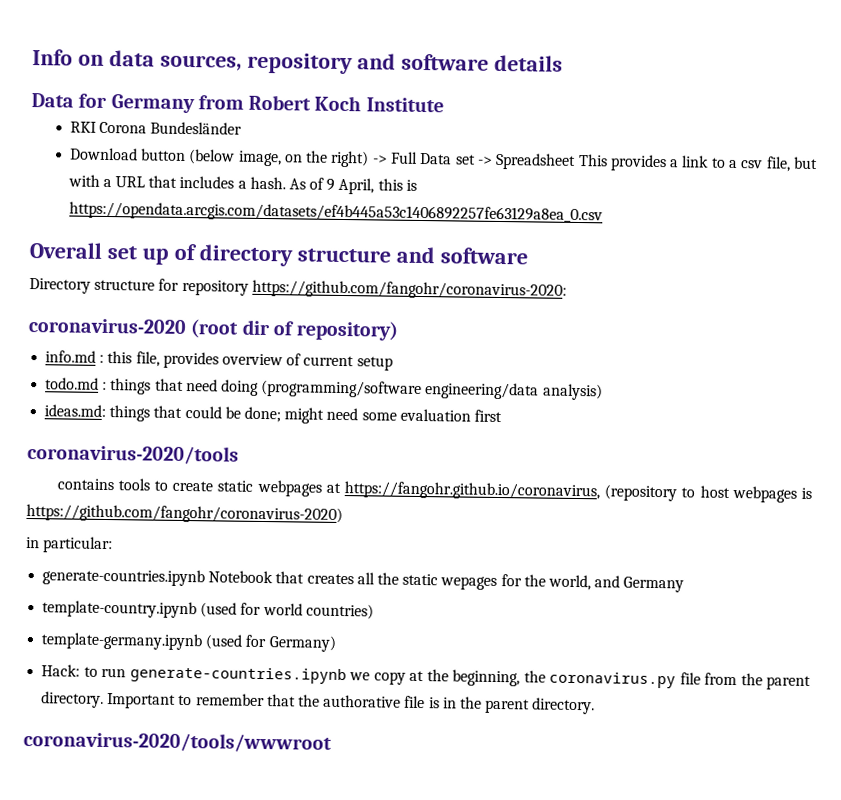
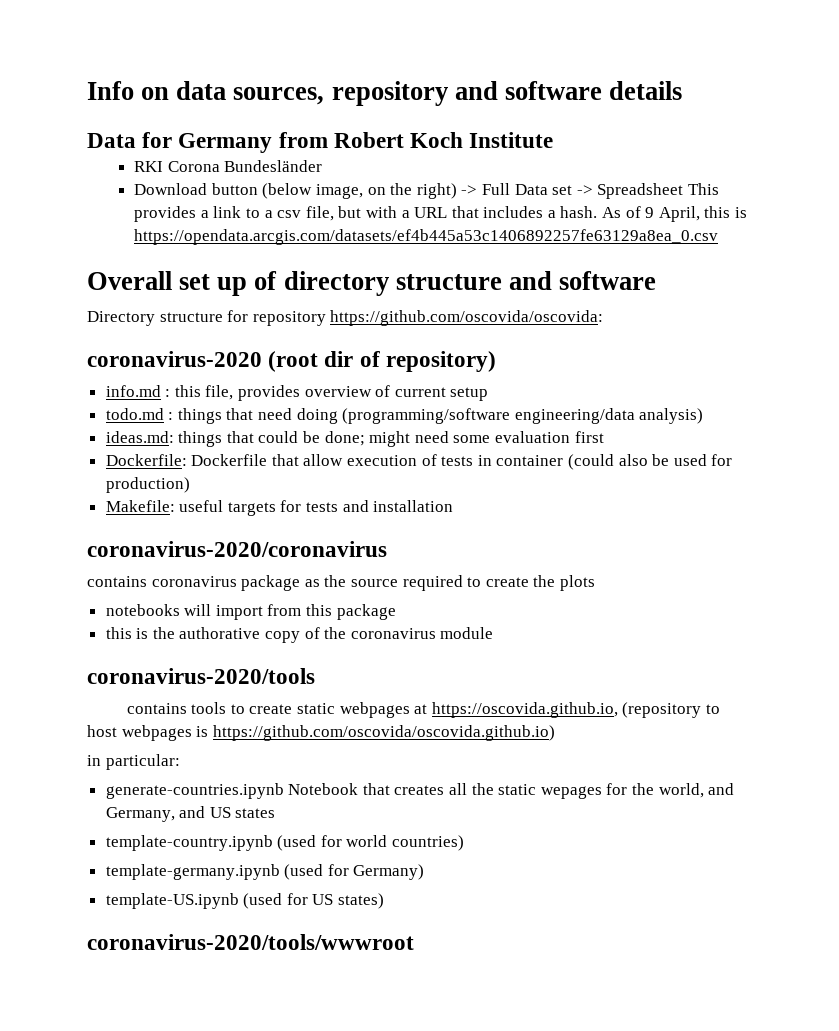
- Directory structure for repository https://github.com/fangohr/coronavirus-2020:
+ Directory structure for repository https://github.com/oscovida/oscovida:
+ Dockerfile: Dockerfile that allow execution of tests in container (could also be used for production)
+ Makefile: useful targets for tests and installation
+ coronavirus-2020/coronavirus
+ contains coronavirus package as the source required to create the plots
+ notebooks will import from this package
+ this is the authorative copy of the coronavirus module
- contains tools to create static webpages at https://fangohr.github.io/coronavirus, (repository to host webpages is https://github.com/fangohr/coronavirus-2020)
+ contains tools to create static webpages at https://oscovida.github.io, (repository to host webpages is https://github.com/oscovida/oscovida.github.io)
- generate-countries.ipynb Notebook that creates all the static wepages for the world, and Germany
+ generate-countries.ipynb Notebook that creates all the static wepages for the world, and Germany, and US states
- Hack: to run generate-countries.ipynb we copy at the beginning, the coronavirus.py file from the parent directory. Important to remember that the authorative file is in the parent directory.
+ template-US.ipynb (used for US states)

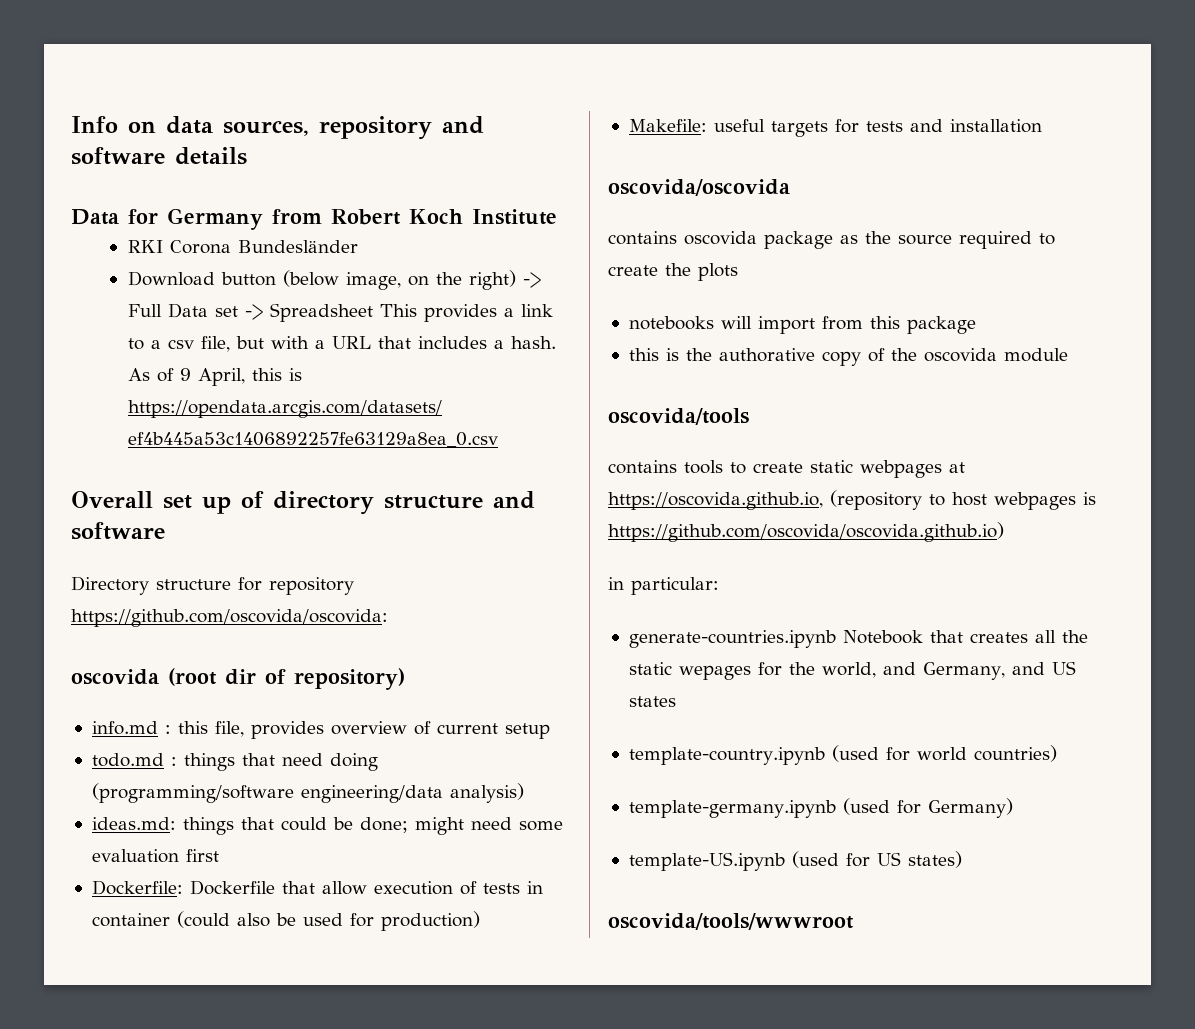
- coronavirus-2020 (root dir of repository)
+ oscovida (root dir of repository)
- coronavirus-2020/coronavirus
- contains coronavirus package as the source required to create the plots
+ oscovida/oscovida
+ contains oscovida package as the source required to create the plots
- this is the authorative copy of the coronavirus module
+ this is the authorative copy of the oscovida module
- coronavirus-2020/tools
+ oscovida/tools
- coronavirus-2020/tools/wwwroot
+ oscovida/tools/wwwroot

